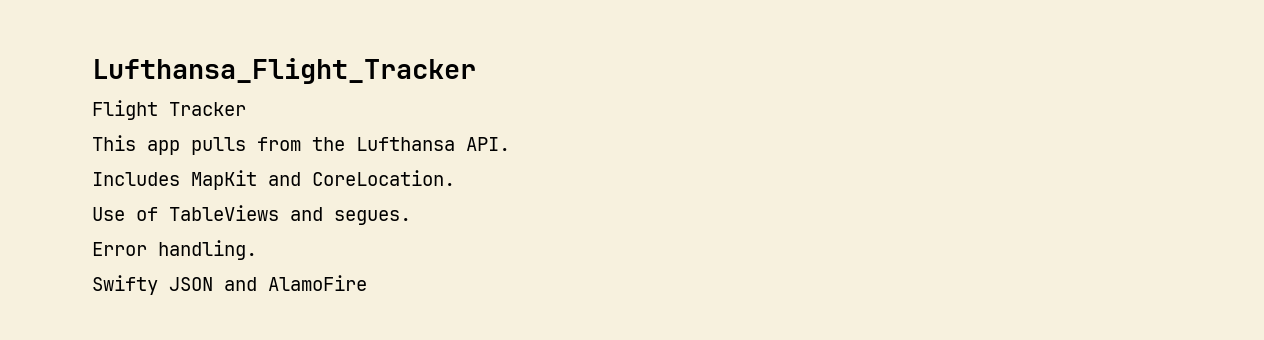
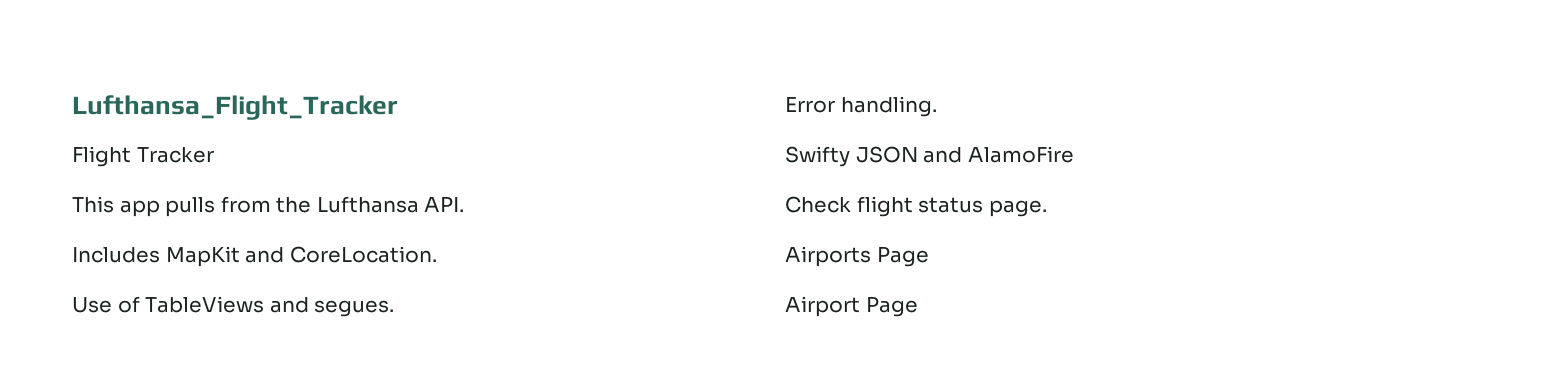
+ Check flight status page.
+ Airports Page
+ Airport Page

